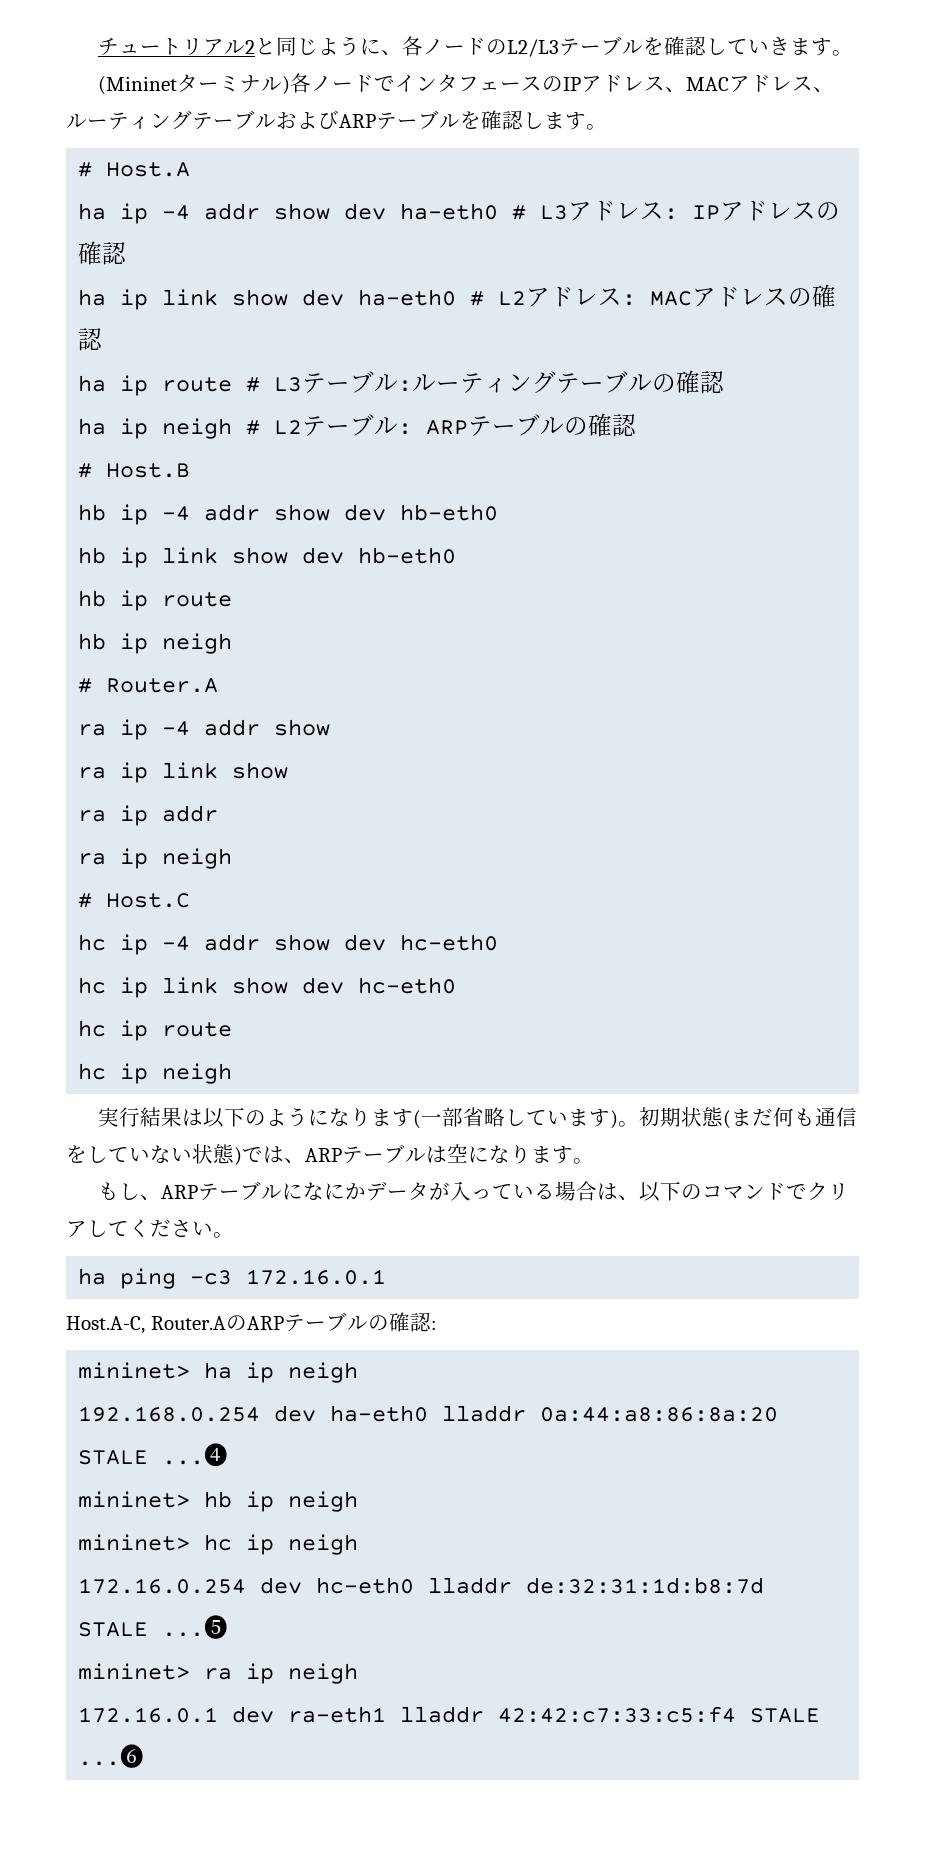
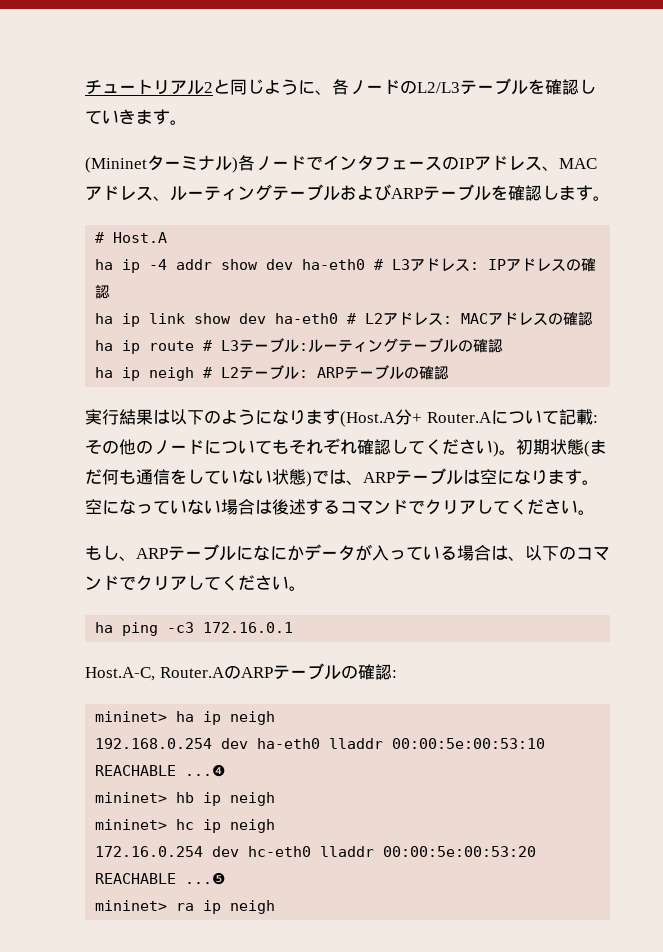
- # Host.B
- hb ip -4 addr show dev hb-eth0
- hb ip link show dev hb-eth0
- hb ip route
- hb ip neigh
- # Router.A
- ra ip -4 addr show
- ra ip link show
- ra ip addr
- ra ip neigh
- # Host.C
- hc ip -4 addr show dev hc-eth0
- hc ip link show dev hc-eth0
- hc ip route
- hc ip neigh
- 実行結果は以下のようになります(一部省略しています)。
+ 実行結果は以下のようになります(Host.A分+ Router.Aについて記載:その他のノードについてもそれぞれ確認してください)。
+ 空になっていない場合は後述するコマンドでクリアしてください。
- 192.168.0.254 dev ha-eth0 lladdr 0a:44:a8:86:8a:20 STALE ...❹
+ 192.168.0.254 dev ha-eth0 lladdr 00:00:5e:00:53:10 REACHABLE ...❹
- 172.16.0.254 dev hc-eth0 lladdr de:32:31:1d:b8:7d STALE ...❺
+ 172.16.0.254 dev hc-eth0 lladdr 00:00:5e:00:53:20 REACHABLE ...❺
- 172.16.0.1 dev ra-eth1 lladdr 42:42:c7:33:c5:f4 STALE ...❻

